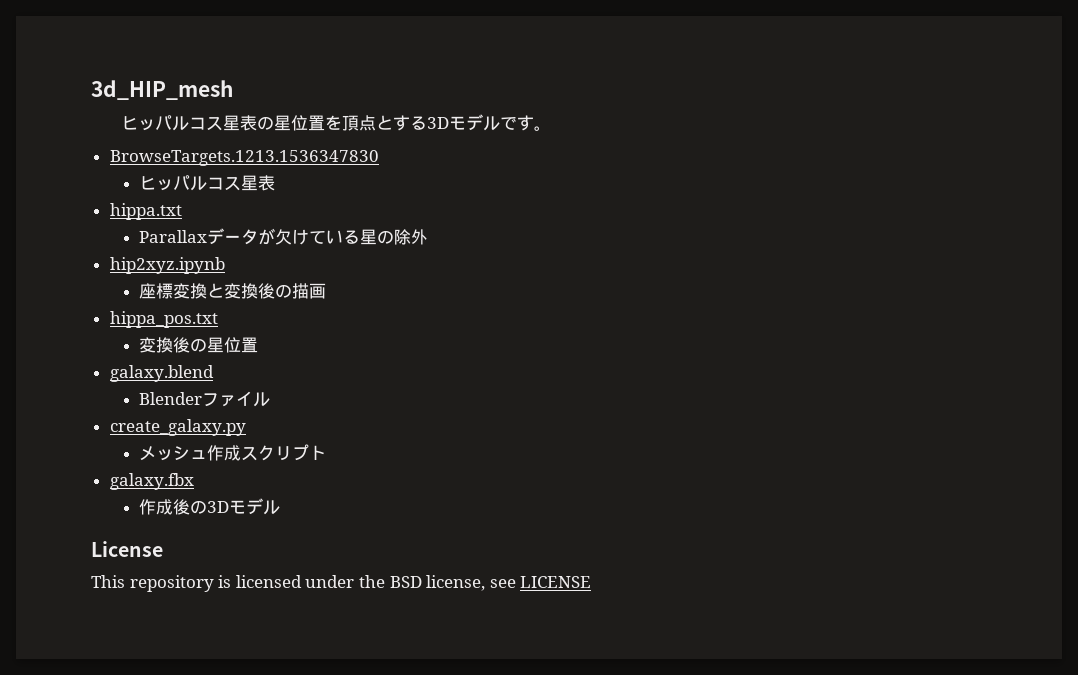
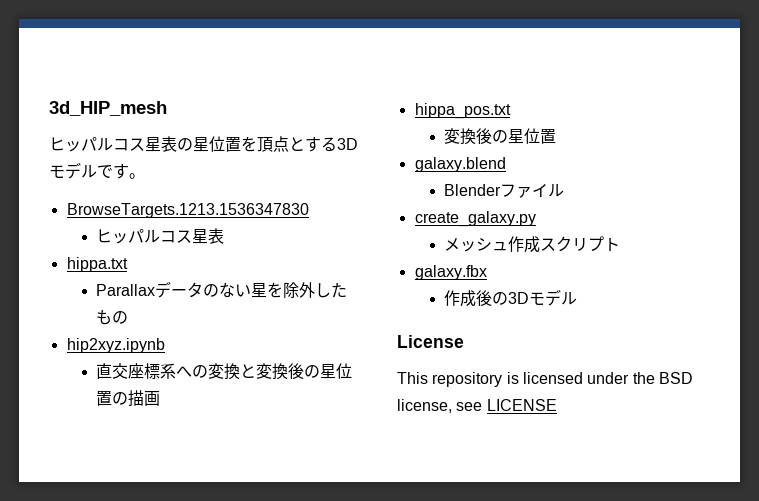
- Parallaxデータが欠けている星の除外
+ Parallaxデータのない星を除外したもの
- 座標変換と変換後の描画
+ 直交座標系への変換と変換後の星位置の描画

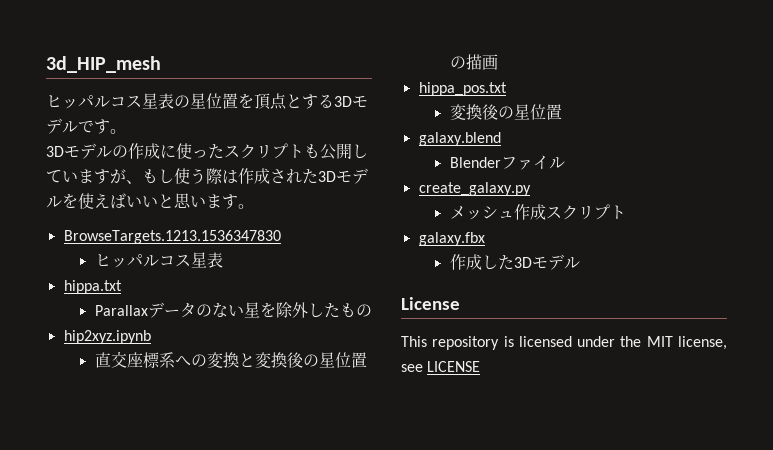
+ 3Dモデルの作成に使ったスクリプトも公開していますが、もし使う際は作成された3Dモデルを使えばいいと思います。
- 作成後の3Dモデル
+ 作成した3Dモデル
- This repository is licensed under the BSD license, see LICENSE
+ This repository is licensed under the MIT license, see LICENSE

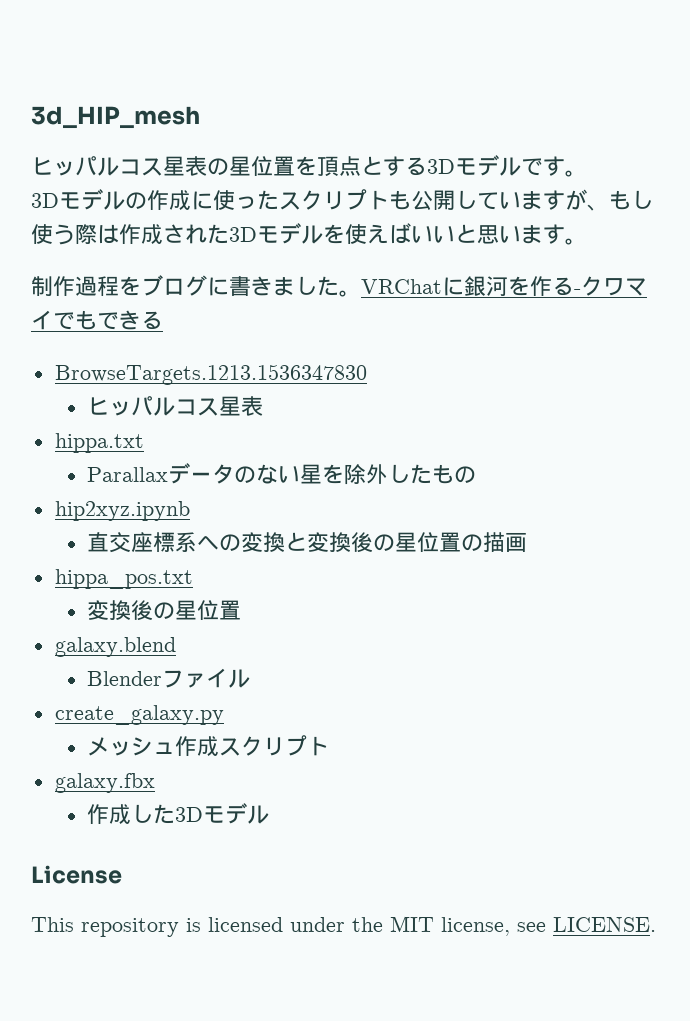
+ 制作過程をブログに書きました。VRChatに銀河を作る-クワマイでもできる
- This repository is licensed under the MIT license, see LICENSE
+ This repository is licensed under the MIT license, see LICENSE.

